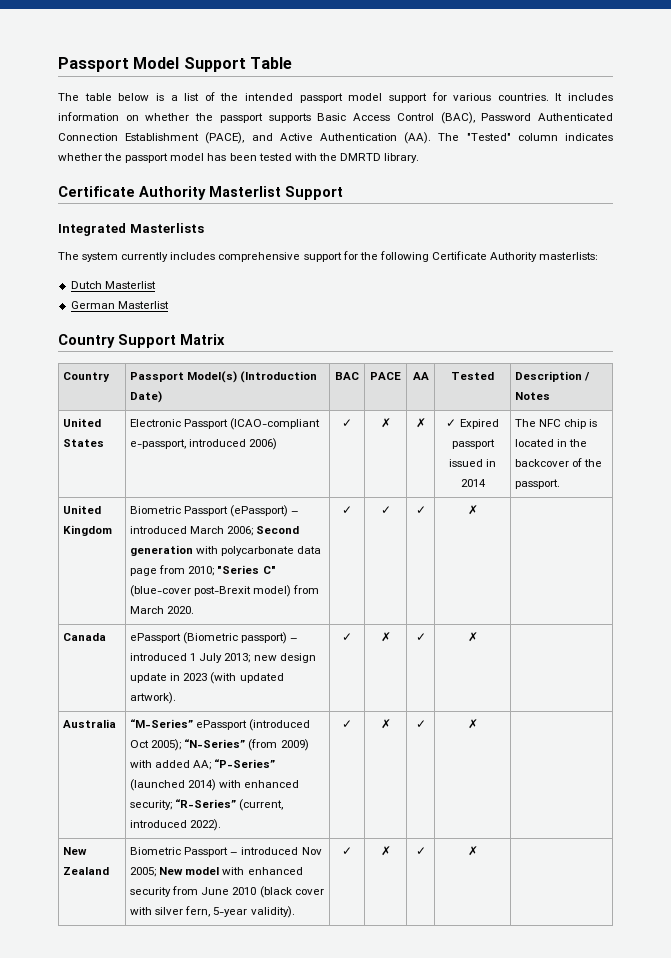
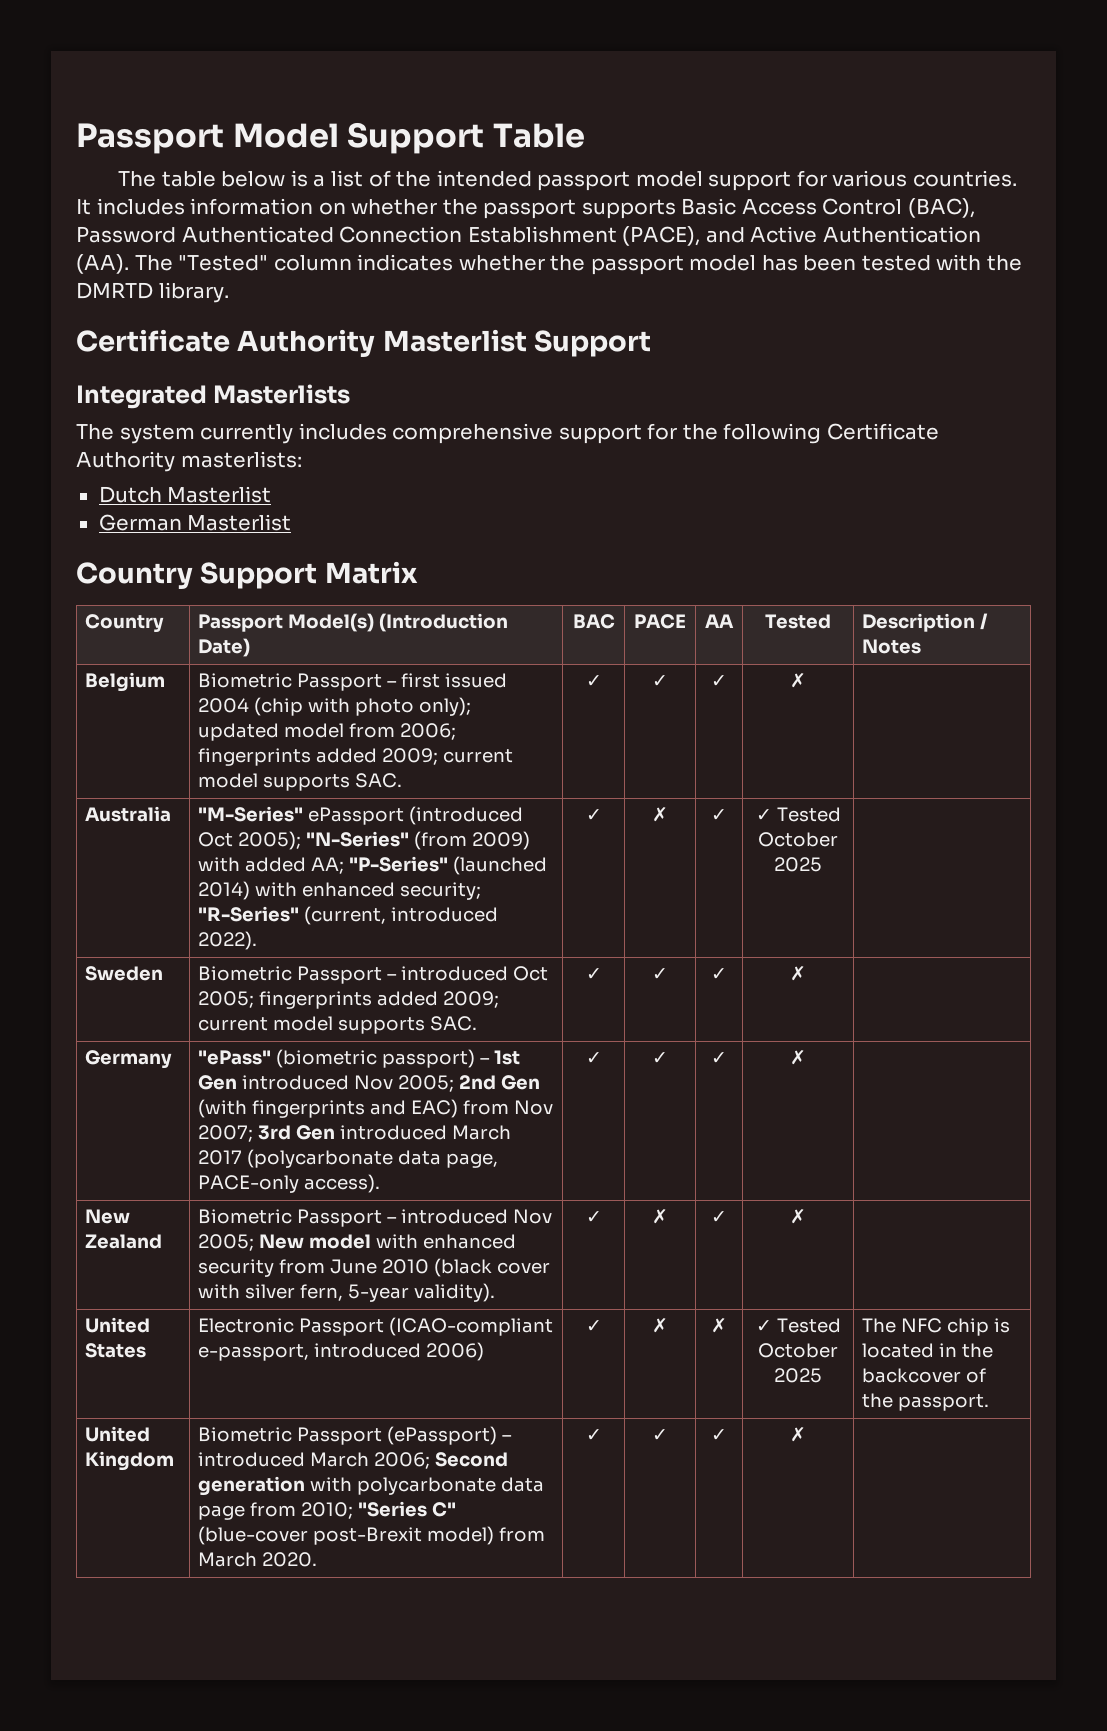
+ Belgium | Biometric Passport – first issued 2004 (chip with photo only); updated model from 2006; fingerprints added 2009; current model supports SAC. | ✓ | ✓ | ✓ | ✗ |
+ Australia | "M-Series" ePassport (introduced Oct 2005); "N-Series" (from 2009) with added AA; "P-Series" (launched 2014) with enhanced security; "R-Series" (current, introduced 2022). | ✓ | ✗ | ✓ | ✓ Tested October 2025 |
+ Sweden | Biometric Passport – introduced Oct 2005; fingerprints added 2009; current model supports SAC. | ✓ | ✓ | ✓ | ✗ |
+ Germany | "ePass" (biometric passport) – 1st Gen introduced Nov 2005; 2nd Gen (with fingerprints and EAC) from Nov 2007; 3rd Gen introduced March 2017 (polycarbonate data page, PACE-only access). | ✓ | ✓ | ✓ | ✗ |
+ New Zealand | Biometric Passport – introduced Nov 2005; New model with enhanced security from June 2010 (black cover with silver fern, 5-year validity). | ✓ | ✗ | ✓ | ✗ |
- United States | Electronic Passport (ICAO-compliant e-passport, introduced 2006) | ✓ | ✗ | ✗ | ✓ Expired passport issued in 2014 | The NFC chip is located in the backcover of the passport.
+ United States | Electronic Passport (ICAO-compliant e-passport, introduced 2006) | ✓ | ✗ | ✗ | ✓ Tested October 2025 | The NFC chip is located in the backcover of the passport.
- Canada | ePassport (Biometric passport) – introduced 1 July 2013; new design update in 2023 (with updated artwork). | ✓ | ✗ | ✓ | ✗ |
- Australia | “M-Series” ePassport (introduced Oct 2005); “N-Series” (from 2009) with added AA; “P-Series” (launched 2014) with enhanced security; “R-Series” (current, introduced 2022). | ✓ | ✗ | ✓ | ✗ |
- New Zealand | Biometric Passport – introduced Nov 2005; New model with enhanced security from June 2010 (black cover with silver fern, 5-year validity). | ✓ | ✗ | ✓ | ✗ |

